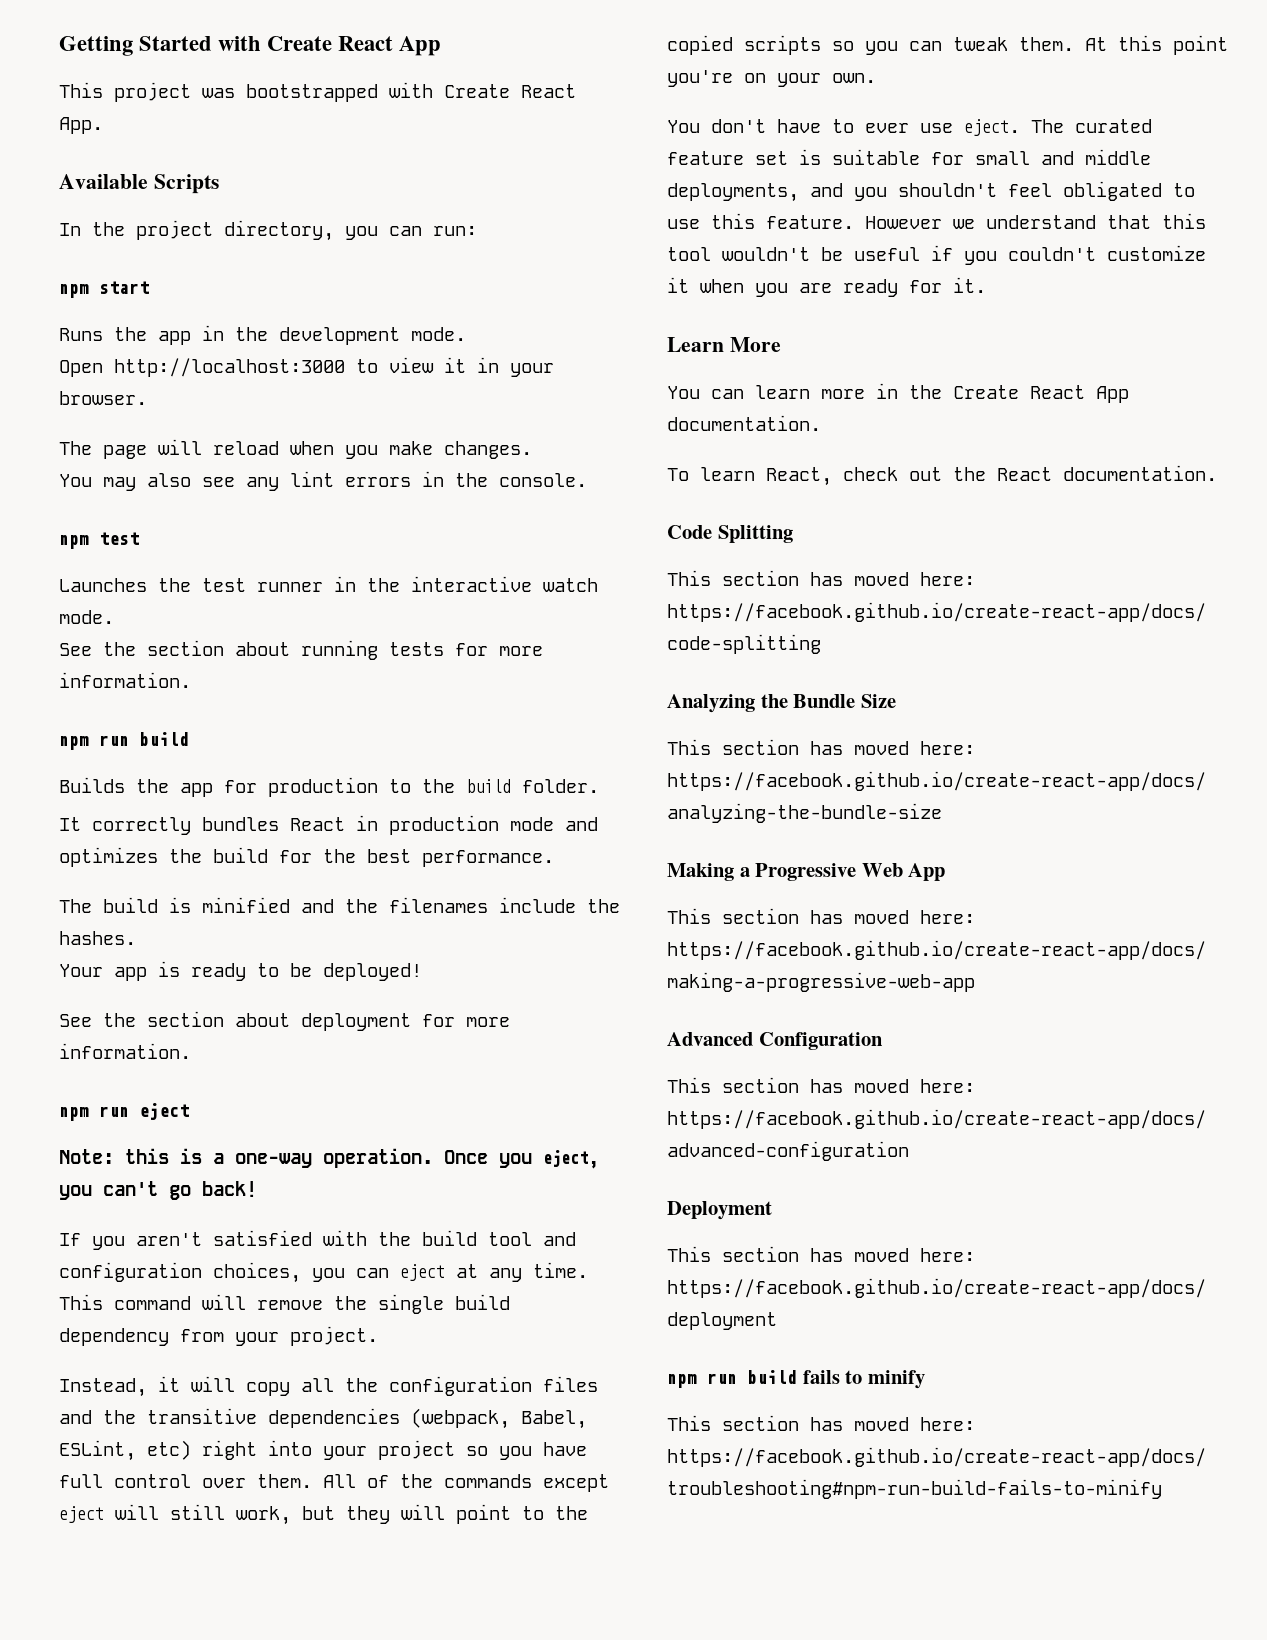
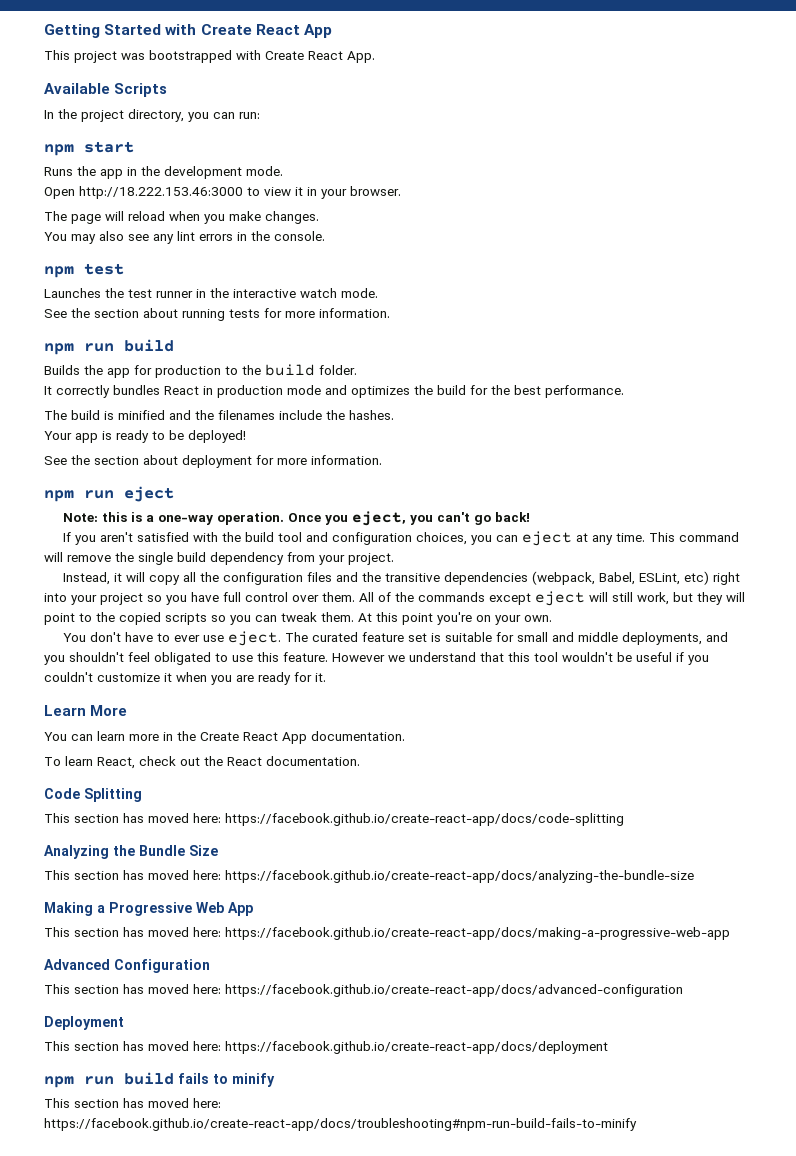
- Open http://localhost:3000 to view it in your browser.
+ Open http://18.222.153.46:3000 to view it in your browser.

